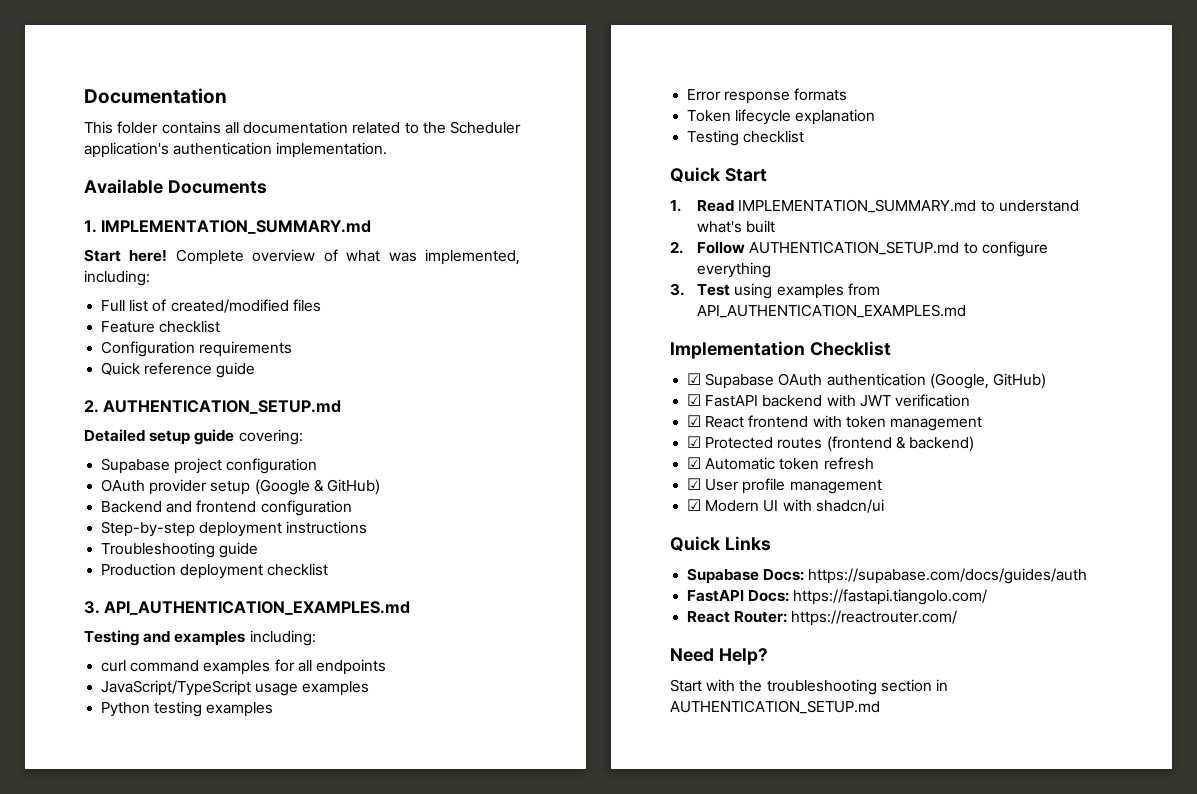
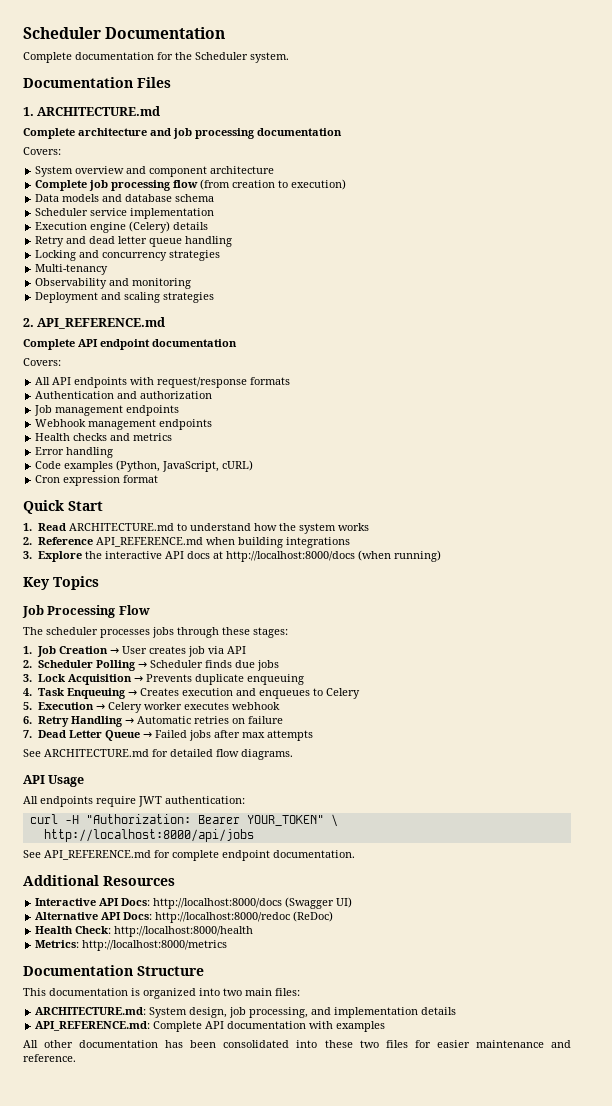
- Documentation
+ Scheduler Documentation
- This folder contains all documentation related to the Scheduler application's authentication implementation.
- Available Documents
- 1. IMPLEMENTATION_SUMMARY.md
- Start here! Complete overview of what was implemented, including:
- Full list of created/modified files
- Feature checklist
- Configuration requirements
- Quick reference guide
- 2. AUTHENTICATION_SETUP.md
- Detailed setup guide covering:
- Supabase project configuration
- OAuth provider setup (Google & GitHub)
- Backend and frontend configuration
- Step-by-step deployment instructions
- Troubleshooting guide
- Production deployment checklist
- 3. API_AUTHENTICATION_EXAMPLES.md
- Testing and examples including:
- curl command examples for all endpoints
- JavaScript/TypeScript usage examples
- Python testing examples
- Error response formats
- Token lifecycle explanation
- Testing checklist
+ Complete documentation for the Scheduler system.
+ Documentation Files
+ 1. ARCHITECTURE.md
+ Complete architecture and job processing documentation
+ Covers:
+ System overview and component architecture
+ Complete job processing flow (from creation to execution)
+ Data models and database schema
+ Scheduler service implementation
+ Execution engine (Celery) details
+ Retry and dead letter queue handling
+ Locking and concurrency strategies
+ Multi-tenancy
+ Observability and monitoring
+ Deployment and scaling strategies
+ 2. API_REFERENCE.md
+ Complete API endpoint documentation
+ Covers:
+ All API endpoints with request/response formats
+ Authentication and authorization
+ Job management endpoints
+ Webhook management endpoints
+ Health checks and metrics
+ Error handling
+ Code examples (Python, JavaScript, cURL)
+ Cron expression format
- 1. Read IMPLEMENTATION_SUMMARY.md to understand what's built
- 2. Follow AUTHENTICATION_SETUP.md to configure everything
- 3. Test using examples from API_AUTHENTICATION_EXAMPLES.md
- Implementation Checklist
- ☑ Supabase OAuth authentication (Google, GitHub)
- ☑ FastAPI backend with JWT verification
- ☑ React frontend with token management
- ☑ Protected routes (frontend & backend)
- ☑ Automatic token refresh
- ☑ User profile management
- ☑ Modern UI with shadcn/ui
- Quick Links
- Supabase Docs: https://supabase.com/docs/guides/auth
- FastAPI Docs: https://fastapi.tiangolo.com/
- React Router: https://reactrouter.com/
- Need Help?
- Start with the troubleshooting section in AUTHENTICATION_SETUP.md
+ 1. Read ARCHITECTURE.md to understand how the system works
+ 2. Reference API_REFERENCE.md when building integrations
+ 3. Explore the interactive API docs at http://localhost:8000/docs (when running)
+ Key Topics
+ Job Processing Flow
+ The scheduler processes jobs through these stages:
+ 1. Job Creation → User creates job via API
+ 2. Scheduler Polling → Scheduler finds due jobs
+ 3. Lock Acquisition → Prevents duplicate enqueuing
+ 4. Task Enqueuing → Creates execution and enqueues to Celery
+ 5. Execution → Celery worker executes webhook
+ 6. Retry Handling → Automatic retries on failure
+ 7. Dead Letter Queue → Failed jobs after max attempts
+ See ARCHITECTURE.md for detailed flow diagrams.
+ API Usage
+ All endpoints require JWT authentication:
+ curl -H "Authorization: Bearer YOUR_TOKEN" \
+ http://localhost:8000/api/jobs
+ See API_REFERENCE.md for complete endpoint documentation.
+ Additional Resources
+ Interactive API Docs: http://localhost:8000/docs (Swagger UI)
+ Alternative API Docs: http://localhost:8000/redoc (ReDoc)
+ Health Check: http://localhost:8000/health
+ Metrics: http://localhost:8000/metrics
+ Documentation Structure
+ This documentation is organized into two main files:
+ ARCHITECTURE.md: System design, job processing, and implementation details
+ API_REFERENCE.md: Complete API documentation with examples
+ All other documentation has been consolidated into these two files for easier maintenance and reference.

